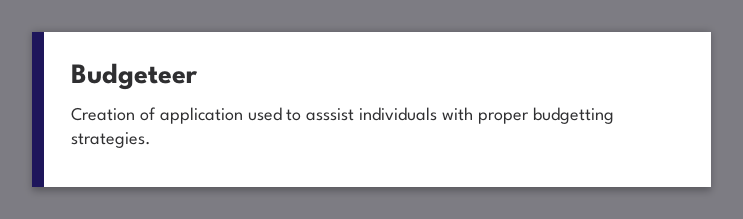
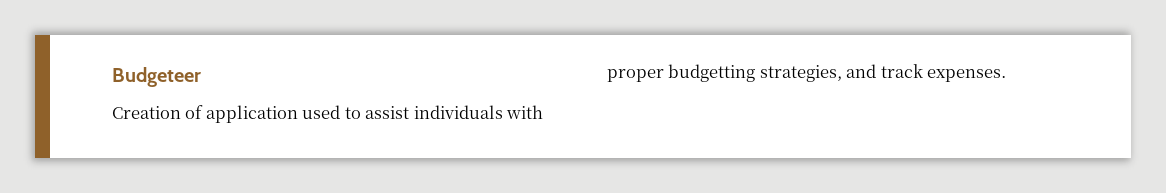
- Creation of application used to asssist individuals with proper budgetting strategies.
+ Creation of application used to assist individuals with proper budgetting strategies, and track expenses.

